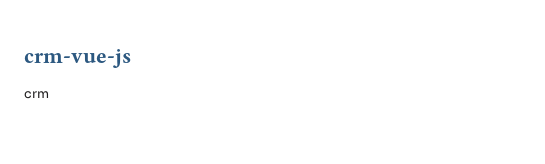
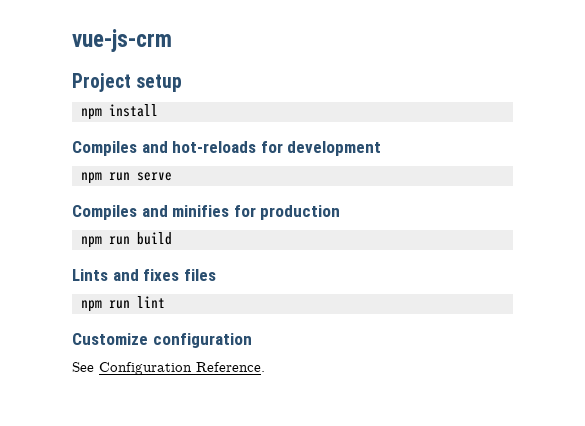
- crm-vue-js
- crm
+ vue-js-crm
+ Project setup
+ npm install
+ Compiles and hot-reloads for development
+ npm run serve
+ Compiles and minifies for production
+ npm run build
+ Lints and fixes files
+ npm run lint
+ Customize configuration
+ See Configuration Reference.

